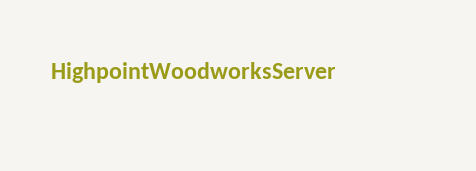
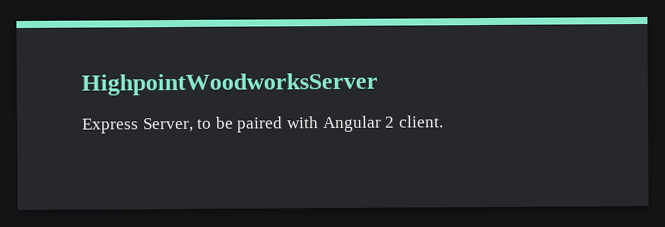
+ Express Server, to be paired with Angular 2 client.

